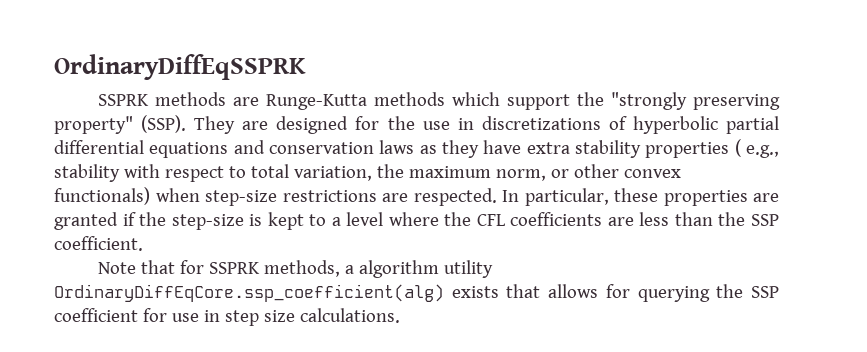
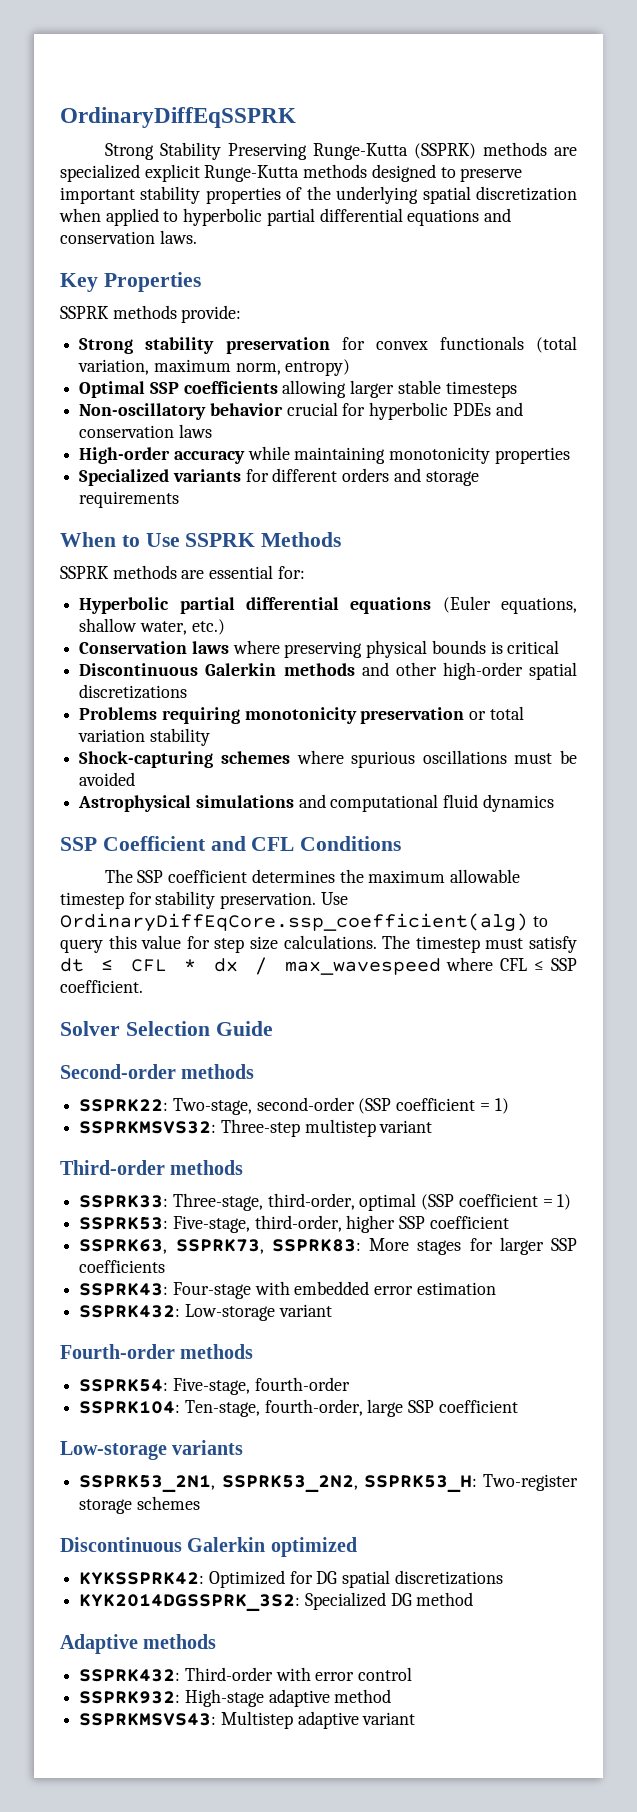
- SSPRK methods are Runge-Kutta methods which support the "strongly preserving property" (SSP). They are designed for the use in discretizations of hyperbolic partial differential equations and conservation laws as they have extra stability properties ( e.g., stability with respect to total variation, the maximum norm, or other convex functionals) when step-size restrictions are respected. In particular, these properties are granted if the step-size is kept to a level where the CFL coefficients are less than the SSP coefficient.
- Note that for SSPRK methods, a algorithm utility OrdinaryDiffEqCore.ssp_coefficient(alg) exists that allows for querying the SSP coefficient for use in step size calculations.
+ Strong Stability Preserving Runge-Kutta (SSPRK) methods are specialized explicit Runge-Kutta methods designed to preserve important stability properties of the underlying spatial discretization when applied to hyperbolic partial differential equations and conservation laws.
+ Key Properties
+ SSPRK methods provide:
+ Strong stability preservation for convex functionals (total variation, maximum norm, entropy)
+ Optimal SSP coefficients allowing larger stable timesteps
+ Non-oscillatory behavior crucial for hyperbolic PDEs and conservation laws
+ High-order accuracy while maintaining monotonicity properties
+ Specialized variants for different orders and storage requirements
+ When to Use SSPRK Methods
+ SSPRK methods are essential for:
+ Hyperbolic partial differential equations (Euler equations, shallow water, etc.)
+ Conservation laws where preserving physical bounds is critical
+ Discontinuous Galerkin methods and other high-order spatial discretizations
+ Problems requiring monotonicity preservation or total variation stability
+ Shock-capturing schemes where spurious oscillations must be avoided
+ Astrophysical simulations and computational fluid dynamics
+ SSP Coefficient and CFL Conditions
+ The SSP coefficient determines the maximum allowable timestep for stability preservation. Use OrdinaryDiffEqCore.ssp_coefficient(alg) to query this value for step size calculations. The timestep must satisfy dt ≤ CFL * dx / max_wavespeed where CFL ≤ SSP coefficient.
+ Solver Selection Guide
+ Second-order methods
+ SSPRK22: Two-stage, second-order (SSP coefficient = 1)
+ SSPRKMSVS32: Three-step multistep variant
+ Third-order methods
+ SSPRK33: Three-stage, third-order, optimal (SSP coefficient = 1)
+ SSPRK53: Five-stage, third-order, higher SSP coefficient
+ SSPRK63, SSPRK73, SSPRK83: More stages for larger SSP coefficients
+ SSPRK43: Four-stage with embedded error estimation
+ SSPRK432: Low-storage variant
+ Fourth-order methods
+ SSPRK54: Five-stage, fourth-order
+ SSPRK104: Ten-stage, fourth-order, large SSP coefficient
+ Low-storage variants
+ SSPRK53_2N1, SSPRK53_2N2, SSPRK53_H: Two-register storage schemes
+ Discontinuous Galerkin optimized
+ KYKSSPRK42: Optimized for DG spatial discretizations
+ KYK2014DGSSPRK_3S2: Specialized DG method
+ Adaptive methods
+ SSPRK432: Third-order with error control
+ SSPRK932: High-stage adaptive method
+ SSPRKMSVS43: Multistep adaptive variant

